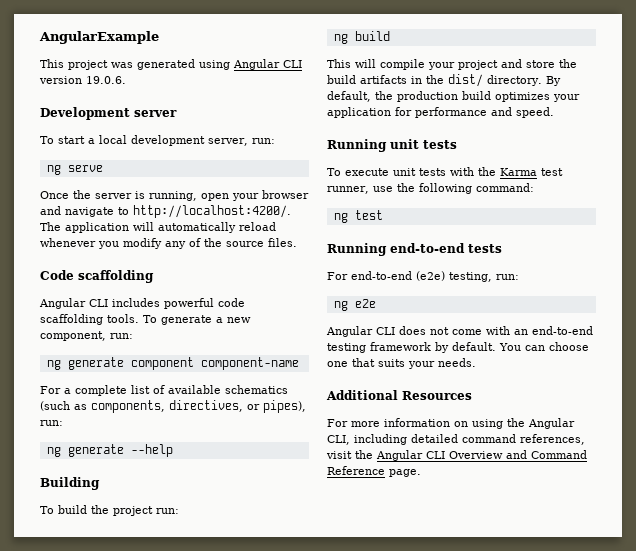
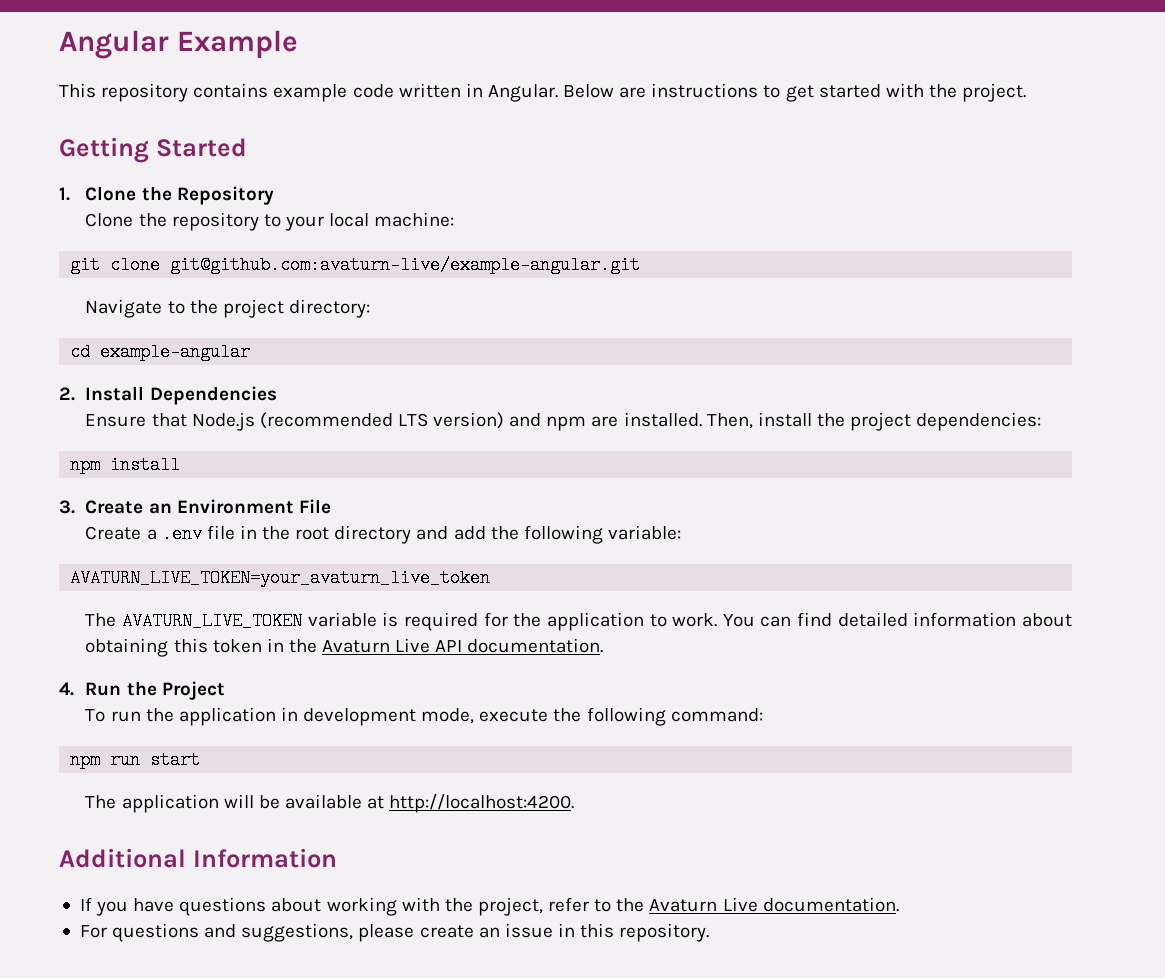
- AngularExample
- This project was generated using Angular CLI version 19.0.6.
- Development server
- To start a local development server, run:
- ng serve
- Once the server is running, open your browser and navigate to http://localhost:4200/. The application will automatically reload whenever you modify any of the source files.
- Code scaffolding
- Angular CLI includes powerful code scaffolding tools. To generate a new component, run:
- ng generate component component-name
- For a complete list of available schematics (such as components, directives, or pipes), run:
- ng generate --help
- Building
- To build the project run:
- ng build
- This will compile your project and store the build artifacts in the dist/ directory. By default, the production build optimizes your application for performance and speed.
- Running unit tests
- To execute unit tests with the Karma test runner, use the following command:
- ng test
- Running end-to-end tests
- For end-to-end (e2e) testing, run:
- ng e2e
- Angular CLI does not come with an end-to-end testing framework by default. You can choose one that suits your needs.
- Additional Resources
- For more information on using the Angular CLI, including detailed command references, visit the Angular CLI Overview and Command Reference page.
+ Angular Example
+ This repository contains example code written in Angular. Below are instructions to get started with the project.
+ Getting Started
+ 1. Clone the Repository
+ Clone the repository to your local machine:
+ git clone git@github.com:avaturn-live/example-angular.git
+ Navigate to the project directory:
+ cd example-angular
+ 2. Install Dependencies
+ Ensure that Node.js (recommended LTS version) and npm are installed. Then, install the project dependencies:
+ npm install
+ 3. Create an Environment File
+ Create a .env file in the root directory and add the following variable:
+ AVATURN_LIVE_TOKEN=your_avaturn_live_token
+ The AVATURN_LIVE_TOKEN variable is required for the application to work. You can find detailed information about obtaining this token in the Avaturn Live API documentation.
+ 4. Run the Project
+ To run the application in development mode, execute the following command:
+ npm run start
+ The application will be available at http://localhost:4200.
+ Additional Information
+ If you have questions about working with the project, refer to the Avaturn Live documentation.
+ For questions and suggestions, please create an issue in this repository.

